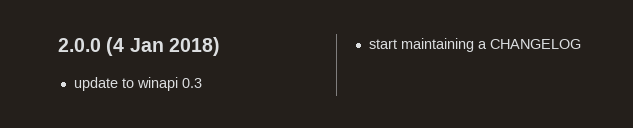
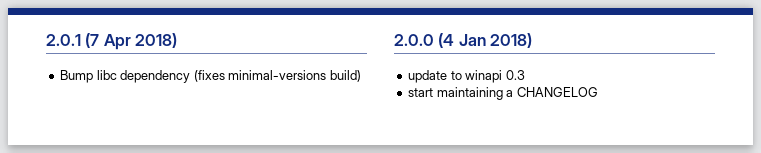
+ 2.0.1 (7 Apr 2018)
+ Bump libc dependency (fixes minimal-versions build)

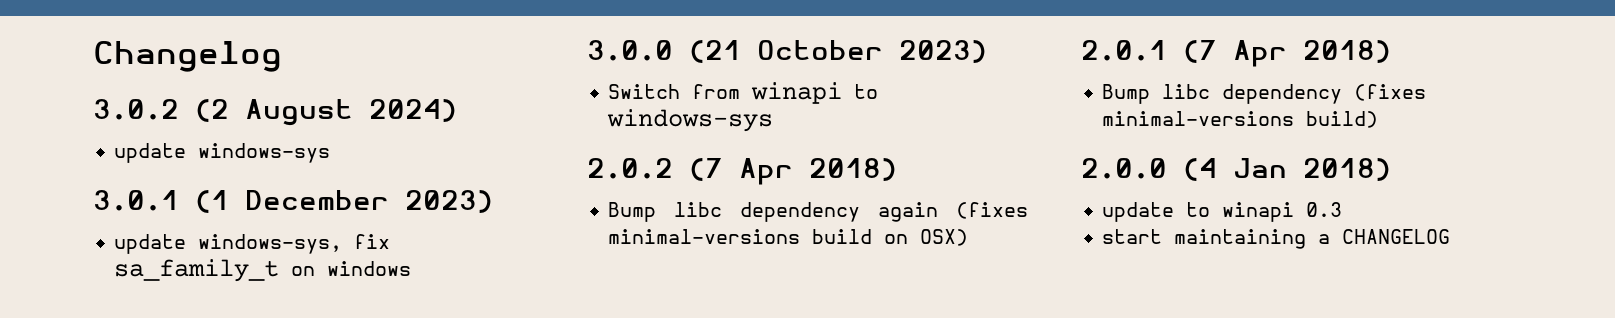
+ Changelog
+ 3.0.2 (2 August 2024)
+ update windows-sys
+ 3.0.1 (1 December 2023)
+ update windows-sys, fix sa_family_t on windows
+ 3.0.0 (21 October 2023)
+ Switch from winapi to windows-sys
+ 2.0.2 (7 Apr 2018)
+ Bump libc dependency again (fixes minimal-versions build on OSX)

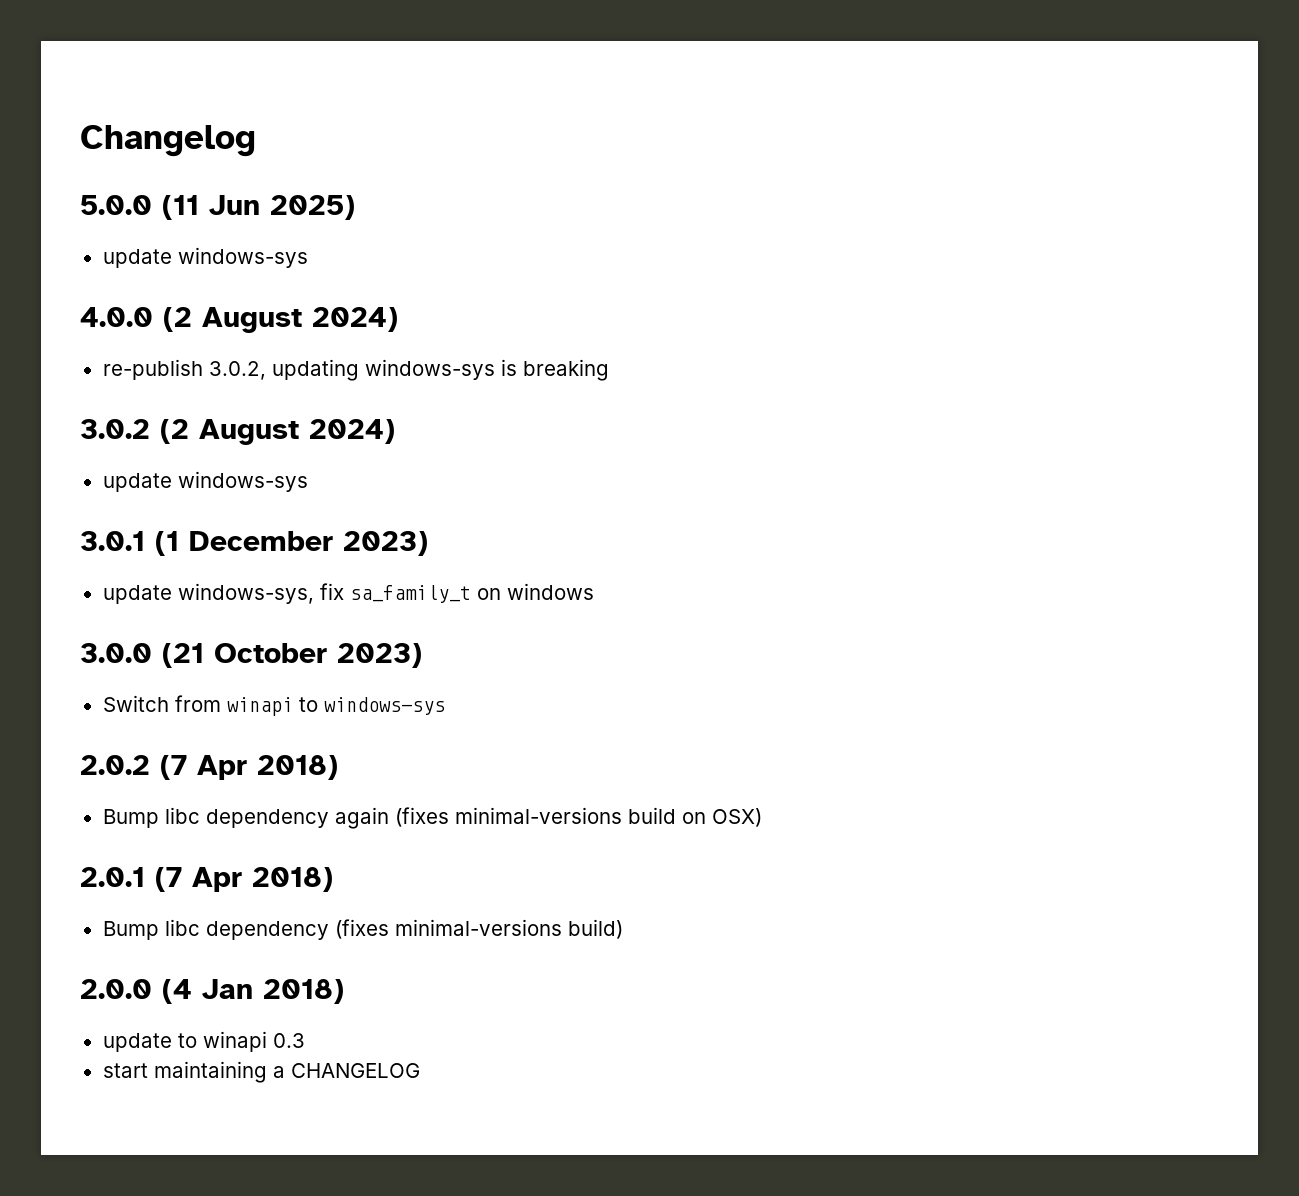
+ 5.0.0 (11 Jun 2025)
+ update windows-sys
+ 4.0.0 (2 August 2024)
+ re-publish 3.0.2, updating windows-sys is breaking

